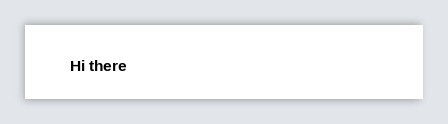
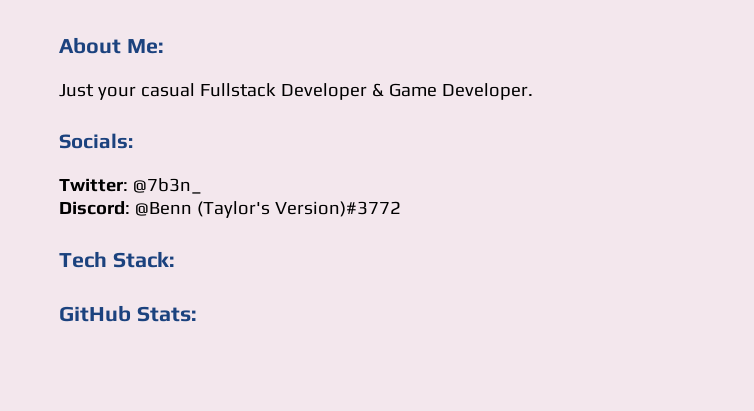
- Hi there
+ About Me:
+ Just your casual Fullstack Developer & Game Developer.
+ Socials:
+ Twitter: @7b3n_
+ Discord: @Benn (Taylor's Version)#3772
+ Tech Stack:
+ GitHub Stats:

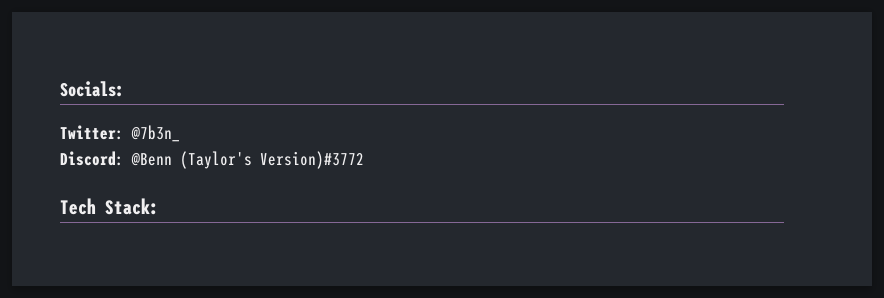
- About Me:
- Just your casual Fullstack Developer & Game Developer.
- GitHub Stats:

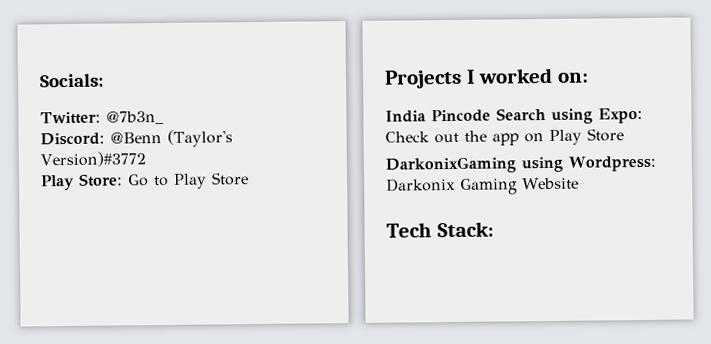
+ Play Store: Go to Play Store
+ Projects I worked on:
+ India Pincode Search using Expo: Check out the app on Play Store
+ DarkonixGaming using Wordpress: Darkonix Gaming Website

